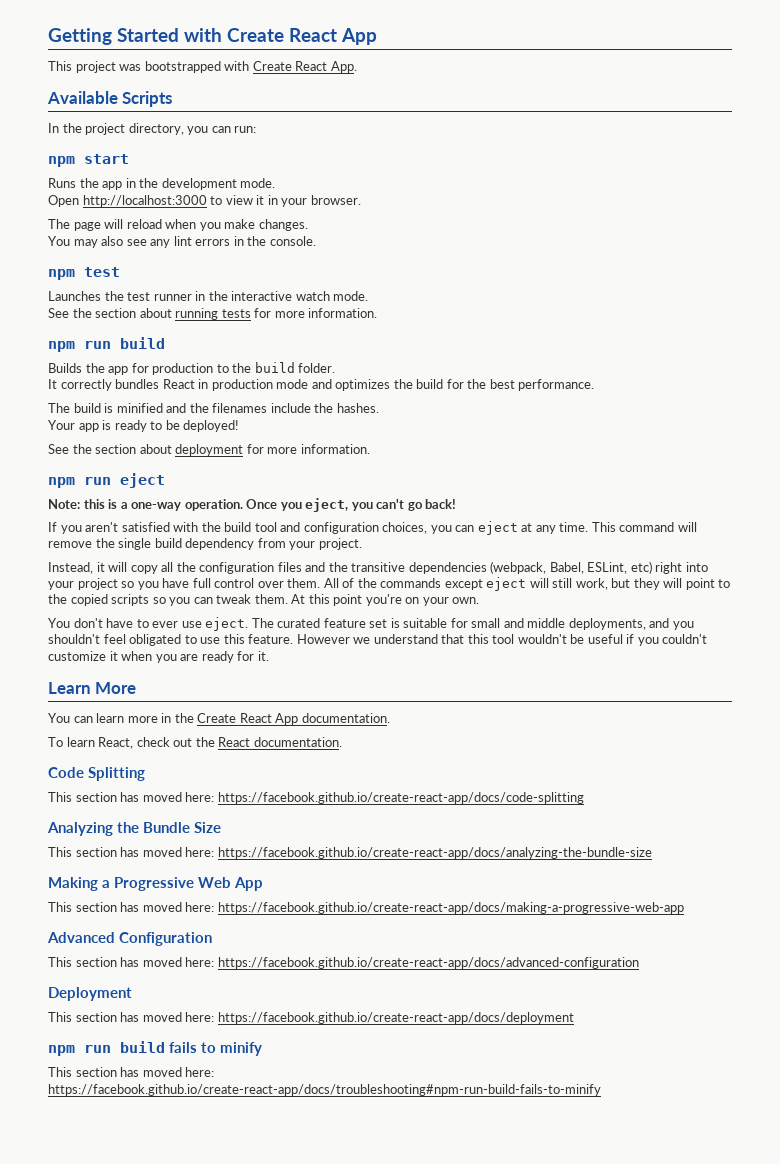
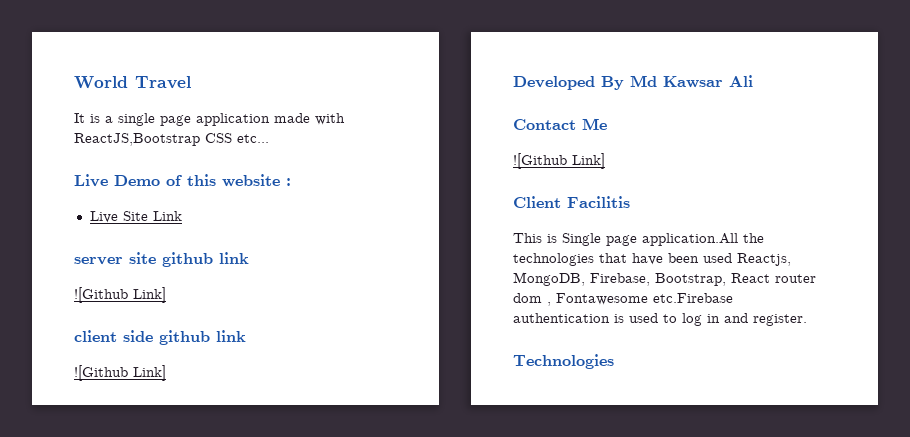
- Getting Started with Create React App
- This project was bootstrapped with Create React App.
- Available Scripts
- In the project directory, you can run:
- npm start
- Runs the app in the development mode.
- Open http://localhost:3000 to view it in your browser.
- The page will reload when you make changes.
- You may also see any lint errors in the console.
- npm test
- Launches the test runner in the interactive watch mode.
- See the section about running tests for more information.
- npm run build
- Builds the app for production to the build folder.
- It correctly bundles React in production mode and optimizes the build for the best performance.
- The build is minified and the filenames include the hashes.
- Your app is ready to be deployed!
- See the section about deployment for more information.
- npm run eject
- Note: this is a one-way operation. Once you eject, you can't go back!
- If you aren't satisfied with the build tool and configuration choices, you can eject at any time. This command will remove the single build dependency from your project.
- Instead, it will copy all the configuration files and the transitive dependencies (webpack, Babel, ESLint, etc) right into your project so you have full control over them. All of the commands except eject will still work, but they will point to the copied scripts so you can tweak them. At this point you're on your own.
- You don't have to ever use eject. The curated feature set is suitable for small and middle deployments, and you shouldn't feel obligated to use this feature. However we understand that this tool wouldn't be useful if you couldn't customize it when you are ready for it.
- Learn More
- You can learn more in the Create React App documentation.
- To learn React, check out the React documentation.
- Code Splitting
- This section has moved here: https://facebook.github.io/create-react-app/docs/code-splitting
- Analyzing the Bundle Size
- This section has moved here: https://facebook.github.io/create-react-app/docs/analyzing-the-bundle-size
- Making a Progressive Web App
- This section has moved here: https://facebook.github.io/create-react-app/docs/making-a-progressive-web-app
- Advanced Configuration
- This section has moved here: https://facebook.github.io/create-react-app/docs/advanced-configuration
- Deployment
- This section has moved here: https://facebook.github.io/create-react-app/docs/deployment
- npm run build fails to minify
- This section has moved here: https://facebook.github.io/create-react-app/docs/troubleshooting#npm-run-build-fails-to-minify
+ World Travel
+ It is a single page application made with ReactJS,Bootstrap CSS etc...
+ Live Demo of this website :
+ Live Site Link
+ server site github link
+ ![Github Link]
+ client side github link
+ ![Github Link]
+ Developed By Md Kawsar Ali
+ Contact Me
+ ![Github Link]
+ Client Facilitis
+ This is Single page application.All the technologies that have been used Reactjs, MongoDB, Firebase, Bootstrap, React router dom , Fontawesome etc.Firebase authentication is used to log in and register.
+ Technologies

